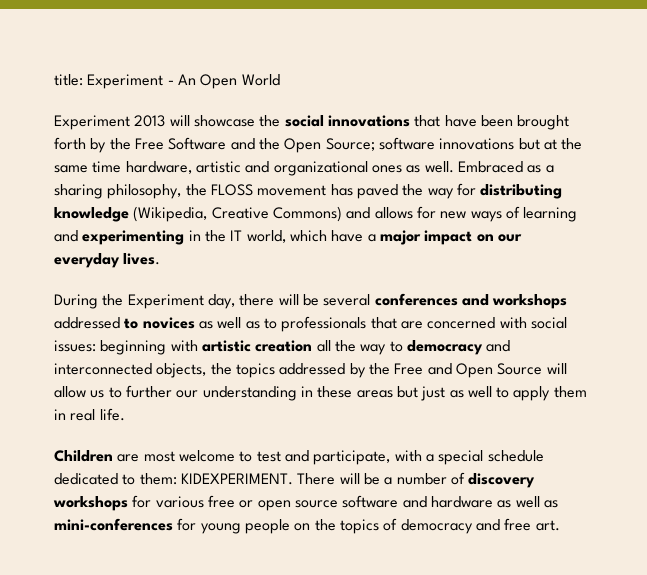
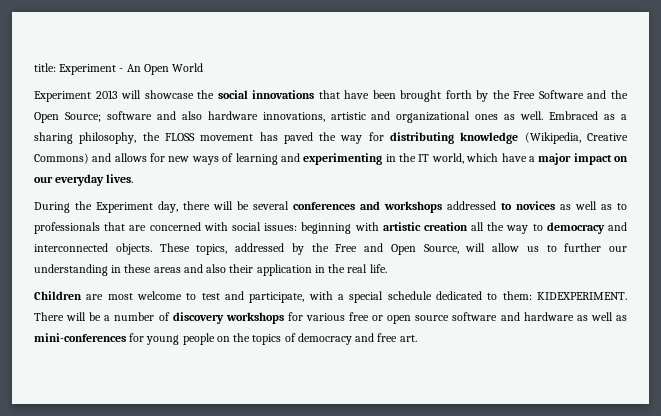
- Experiment 2013 will showcase the social innovations that have been brought forth by the Free Software and the Open Source; software innovations but at the same time hardware, artistic and organizational ones as well.
+ Experiment 2013 will showcase the social innovations that have been brought forth by the Free Software and the Open Source; software and also hardware innovations, artistic and organizational ones as well.
- During the Experiment day, there will be several conferences and workshops addressed to novices as well as to professionals that are concerned with social issues: beginning with artistic creation all the way to democracy and interconnected objects, the topics addressed by the Free and Open Source will allow us to further our understanding in these areas but just as well to apply them in real life.
+ During the Experiment day, there will be several conferences and workshops addressed to novices as well as to professionals that are concerned with social issues: beginning with artistic creation all the way to democracy and interconnected objects. These topics, addressed by the Free and Open Source, will allow us to further our understanding in these areas and also their application in the real life.

